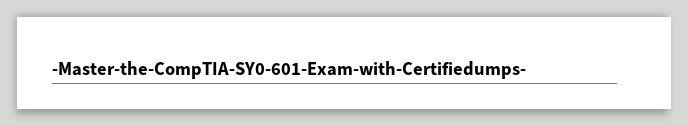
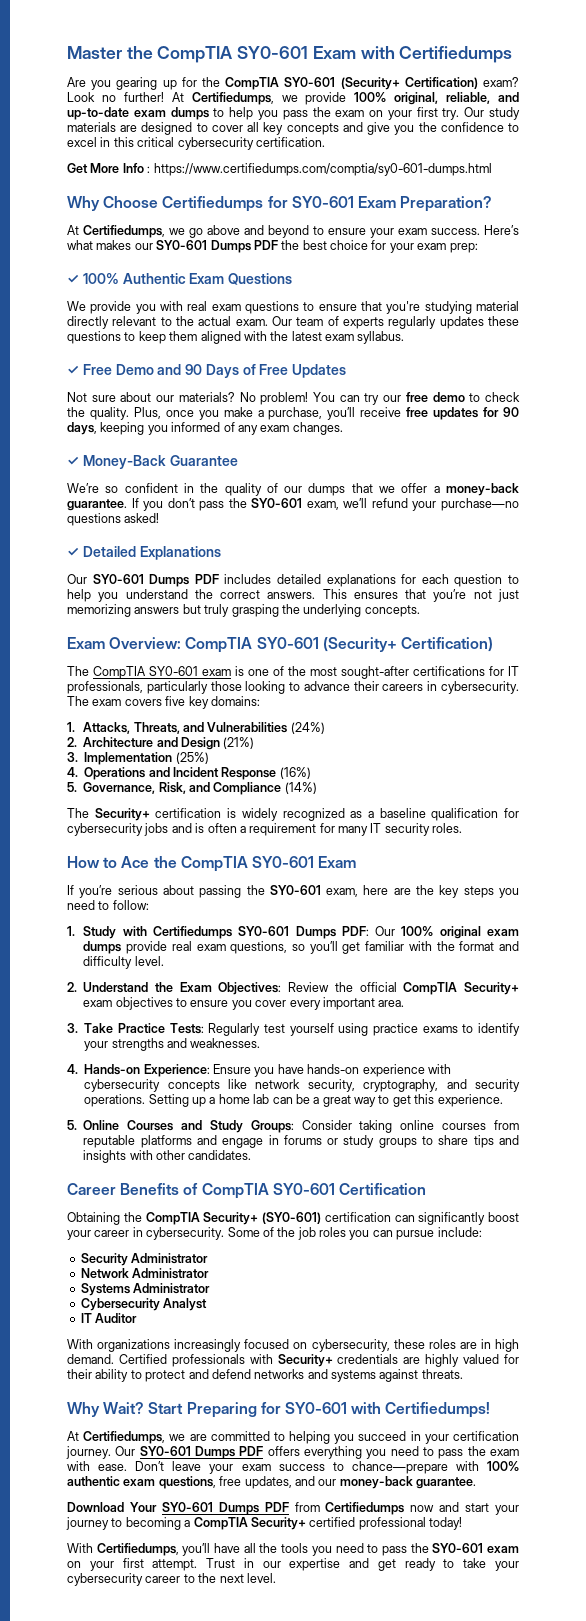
- -Master-the-CompTIA-SY0-601-Exam-with-Certifiedumps-
+ Master the CompTIA SY0-601 Exam with Certifiedumps
+ Are you gearing up for the CompTIA SY0-601 (Security+ Certification) exam? Look no further! At Certifiedumps, we provide 100% original, reliable, and up-to-date exam dumps to help you pass the exam on your first try. Our study materials are designed to cover all key concepts and give you the confidence to excel in this critical cybersecurity certification.
+ Get More Info : https://www.certifiedumps.com/comptia/sy0-601-dumps.html
+ Why Choose Certifiedumps for SY0-601 Exam Preparation?
+ At Certifiedumps, we go above and beyond to ensure your exam success. Here’s what makes our SY0-601 Dumps PDF the best choice for your exam prep:
+ ✓ 100% Authentic Exam Questions
+ We provide you with real exam questions to ensure that you're studying material directly relevant to the actual exam. Our team of experts regularly updates these questions to keep them aligned with the latest exam syllabus.
+ ✓ Free Demo and 90 Days of Free Updates
+ Not sure about our materials? No problem! You can try our free demo to check the quality. Plus, once you make a purchase, you’ll receive free updates for 90 days, keeping you informed of any exam changes.
+ ✓ Money-Back Guarantee
+ We’re so confident in the quality of our dumps that we offer a money-back guarantee. If you don’t pass the SY0-601 exam, we’ll refund your purchase—no questions asked!
+ ✓ Detailed Explanations
+ Our SY0-601 Dumps PDF includes detailed explanations for each question to help you understand the correct answers. This ensures that you’re not just memorizing answers but truly grasping the underlying concepts.
+ Exam Overview: CompTIA SY0-601 (Security+ Certification)
+ The CompTIA SY0-601 exam is one of the most sought-after certifications for IT professionals, particularly those looking to advance their careers in cybersecurity. The exam covers five key domains:
+ 1. Attacks, Threats, and Vulnerabilities (24%)
+ 2. Architecture and Design (21%)
+ 3. Implementation (25%)
+ 4. Operations and Incident Response (16%)
+ 5. Governance, Risk, and Compliance (14%)
+ The Security+ certification is widely recognized as a baseline qualification for cybersecurity jobs and is often a requirement for many IT security roles.
+ How to Ace the CompTIA SY0-601 Exam
+ If you’re serious about passing the SY0-601 exam, here are the key steps you need to follow:
+ 1. Study with Certifiedumps SY0-601 Dumps PDF: Our 100% original exam dumps provide real exam questions, so you’ll get familiar with the format and difficulty level.
+ 2. Understand the Exam Objectives: Review the official CompTIA Security+ exam objectives to ensure you cover every important area.
+ 3. Take Practice Tests: Regularly test yourself using practice exams to identify your strengths and weaknesses.
+ 4. Hands-on Experience: Ensure you have hands-on experience with cybersecurity concepts like network security, cryptography, and security operations. Setting up a home lab can be a great way to get this experience.
+ 5. Online Courses and Study Groups: Consider taking online courses from reputable platforms and engage in forums or study groups to share tips and insights with other candidates.
+ Career Benefits of CompTIA SY0-601 Certification
+ Obtaining the CompTIA Security+ (SY0-601) certification can significantly boost your career in cybersecurity. Some of the job roles you can pursue include:
+ Security Administrator
+ Network Administrator
+ Systems Administrator
+ Cybersecurity Analyst
+ IT Auditor
+ With organizations increasingly focused on cybersecurity, these roles are in high demand. Certified professionals with Security+ credentials are highly valued for their ability to protect and defend networks and systems against threats.
+ Why Wait? Start Preparing for SY0-601 with Certifiedumps!
+ At Certifiedumps, we are committed to helping you succeed in your certification journey. Our SY0-601 Dumps PDF offers everything you need to pass the exam with ease. Don’t leave your exam success to chance—prepare with 100% authentic exam questions, free updates, and our money-back guarantee.
+ Download Your SY0-601 Dumps PDF from Certifiedumps now and start your journey to becoming a CompTIA Security+ certified professional today!
+ With Certifiedumps, you’ll have all the tools you need to pass the SY0-601 exam on your first attempt. Trust in our expertise and get ready to take your cybersecurity career to the next level.

